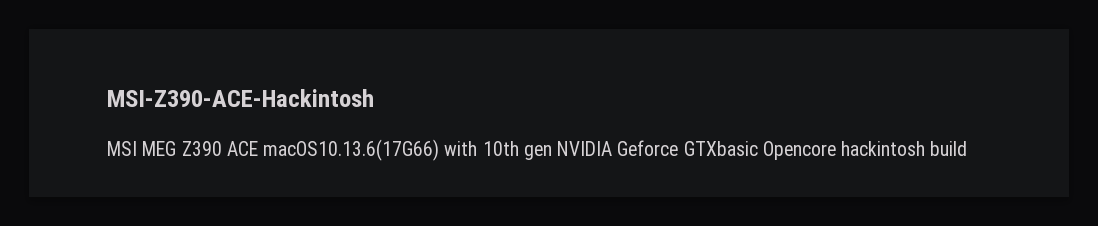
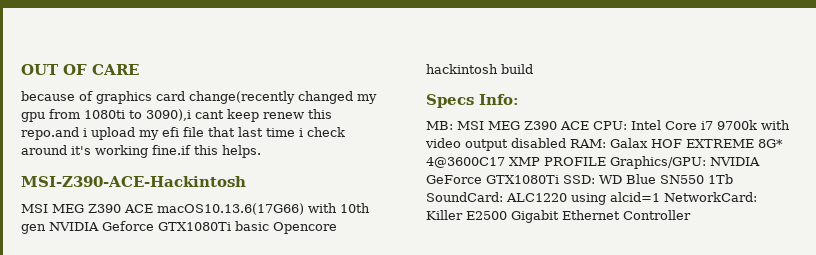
+ OUT OF CARE
+ because of graphics card change(recently changed my gpu from 1080ti to 3090),i cant keep renew this repo.and i upload my efi file that last time i check around it's working fine.if this helps.
- MSI MEG Z390 ACE macOS10.13.6(17G66) with 10th gen NVIDIA Geforce GTXbasic Opencore hackintosh build
+ MSI MEG Z390 ACE macOS10.13.6(17G66) with 10th gen NVIDIA Geforce GTX1080Ti basic Opencore hackintosh build
+ Specs Info:
+ MB: MSI MEG Z390 ACE CPU: Intel Core i7 9700k with video output disabled RAM: Galax HOF EXTREME 8G* 4@3600C17 XMP PROFILE Graphics/GPU: NVIDIA GeForce GTX1080Ti SSD: WD Blue SN550 1Tb SoundCard: ALC1220 using alcid=1 NetworkCard: Killer E2500 Gigabit Ethernet Controller

